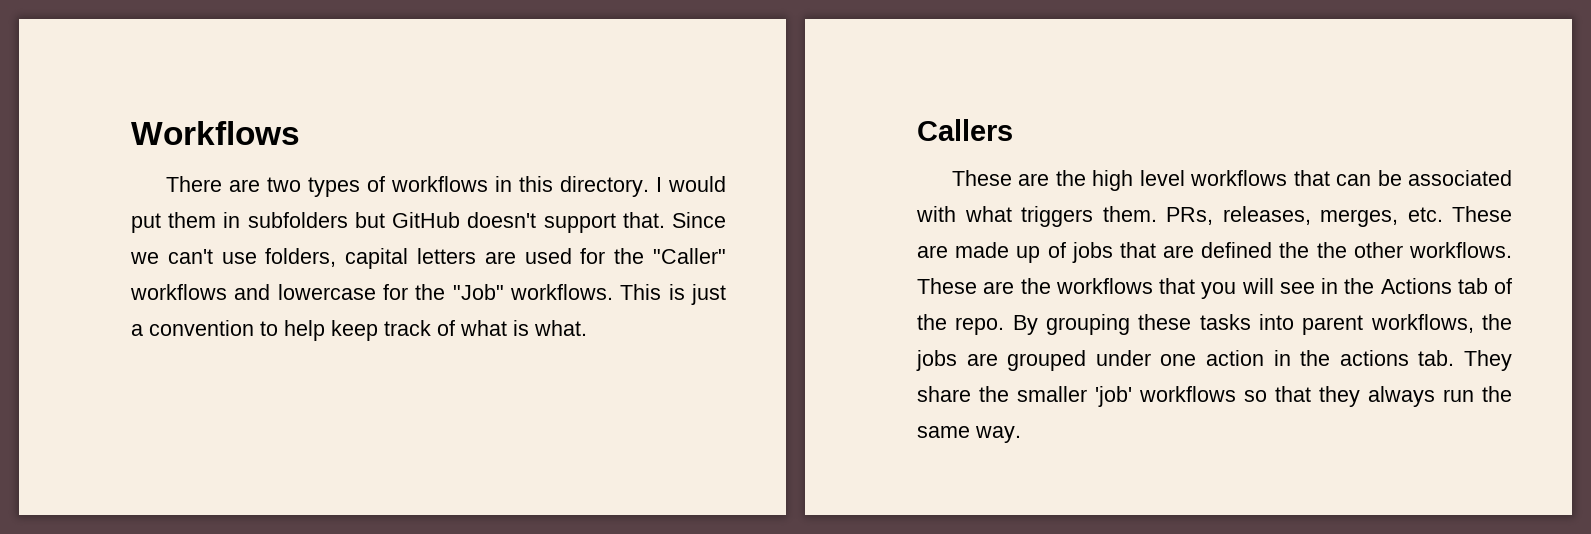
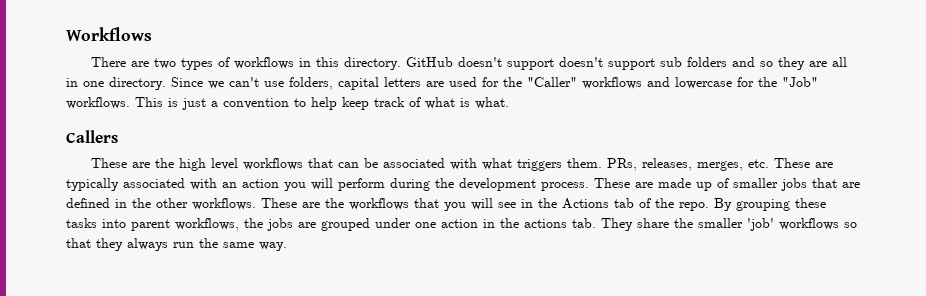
- I would put them in subfolders but GitHub doesn't support that.
+ GitHub doesn't support doesn't support sub folders and so they are all in one directory.
- PRs, releases, merges, etc. These are made up of jobs that are defined the the other workflows.
+ PRs, releases, merges, etc. These are typically associated with an action you will perform during the development process. These are made up of smaller jobs that are defined in the other workflows.

